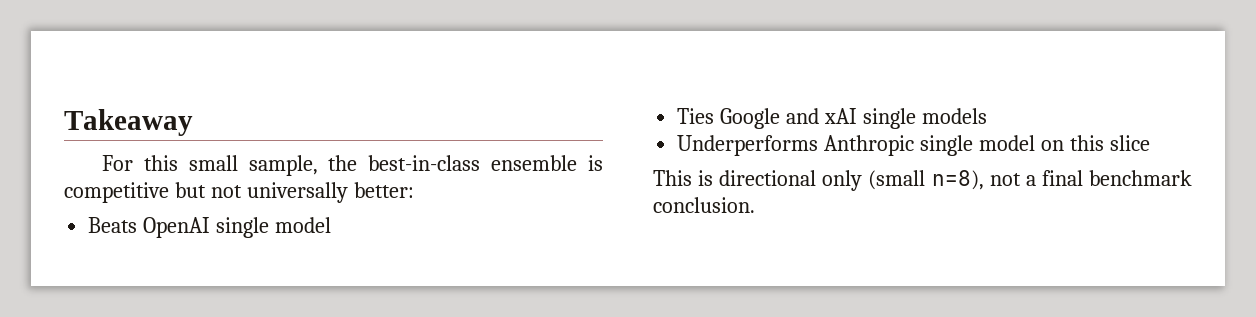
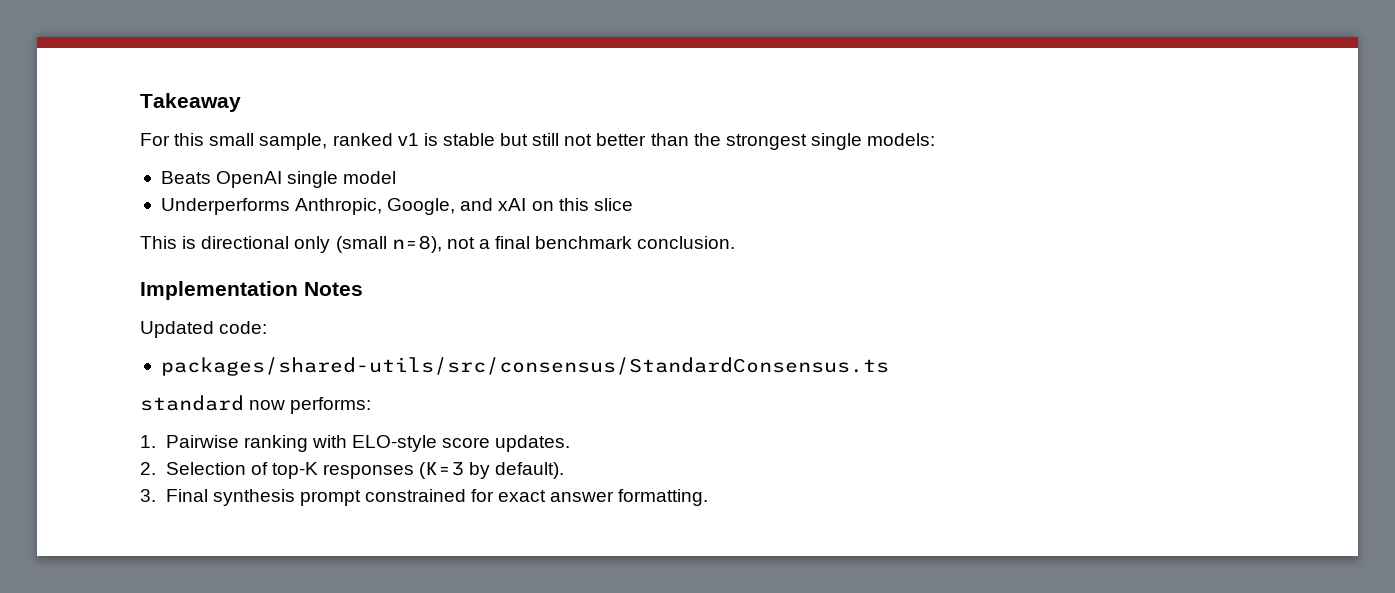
- For this small sample, the best-in-class ensemble is competitive but not universally better:
+ For this small sample, ranked v1 is stable but still not better than the strongest single models:
  Beats OpenAI single model
- Ties Google and xAI single models
- Underperforms Anthropic single model on this slice
+ Underperforms Anthropic, Google, and xAI on this slice
+ Implementation Notes
+ Updated code:
+ packages/shared-utils/src/consensus/StandardConsensus.ts
+ standard now performs:
+ 1. Pairwise ranking with ELO-style score updates.
+ 2. Selection of top-K responses (K=3 by default).
+ 3. Final synthesis prompt constrained for exact answer formatting.

